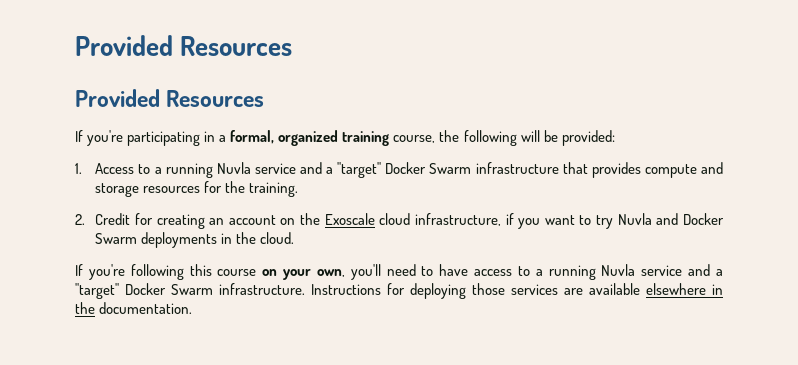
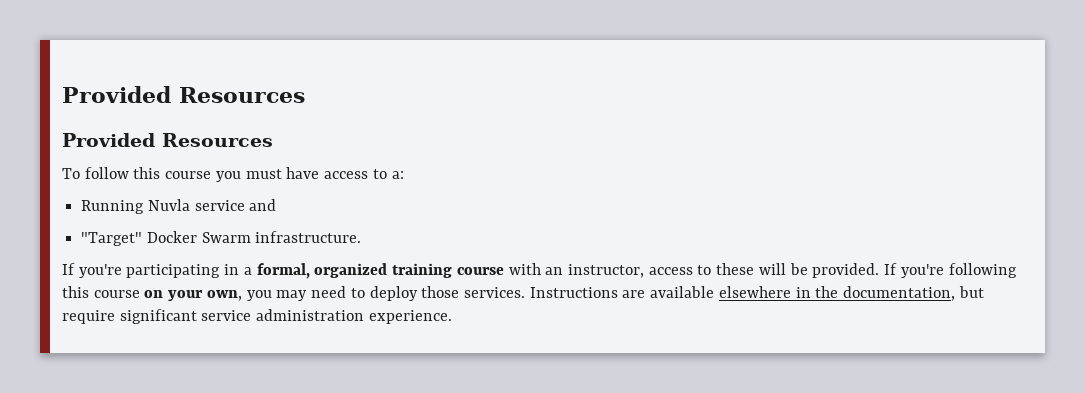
+ To follow this course you must have access to a:
+ Running Nuvla service and
+ "Target" Docker Swarm infrastructure.
- If you're participating in a formal, organized training course, the following will be provided:
- 1. Access to a running Nuvla service and a "target" Docker Swarm infrastructure that provides compute and storage resources for the training.
- 2. Credit for creating an account on the Exoscale cloud infrastructure, if you want to try Nuvla and Docker Swarm deployments in the cloud.
- If you're following this course on your own, you'll need to have access to a running Nuvla service and a "target" Docker Swarm infrastructure. Instructions for deploying those services are available elsewhere in the documentation.
+ If you're participating in a formal, organized training course with an instructor, access to these will be provided. If you're following this course on your own, you may need to deploy those services. Instructions are available elsewhere in the documentation, but require significant service administration experience.

